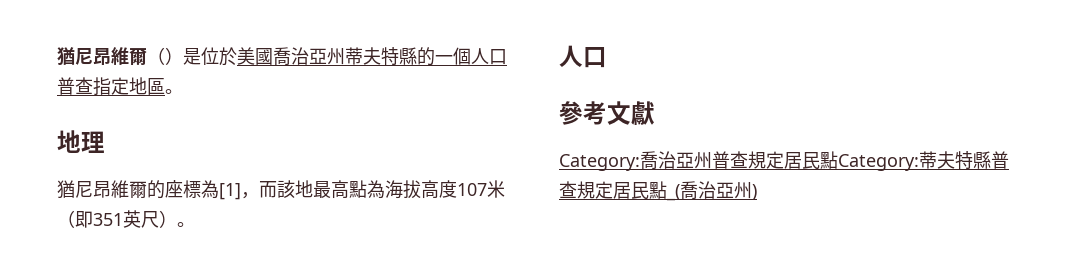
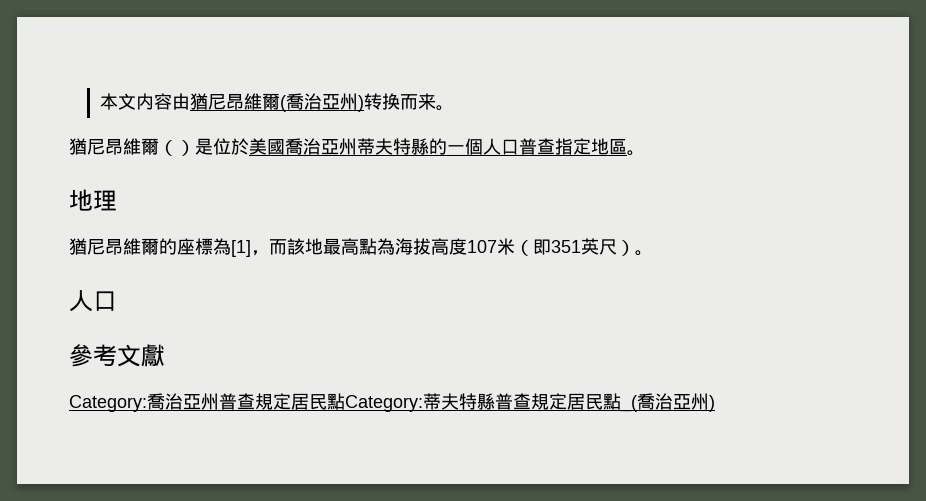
+ 本文内容由猶尼昂維爾(喬治亞州)转换而来。

